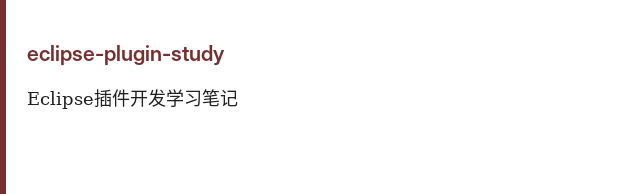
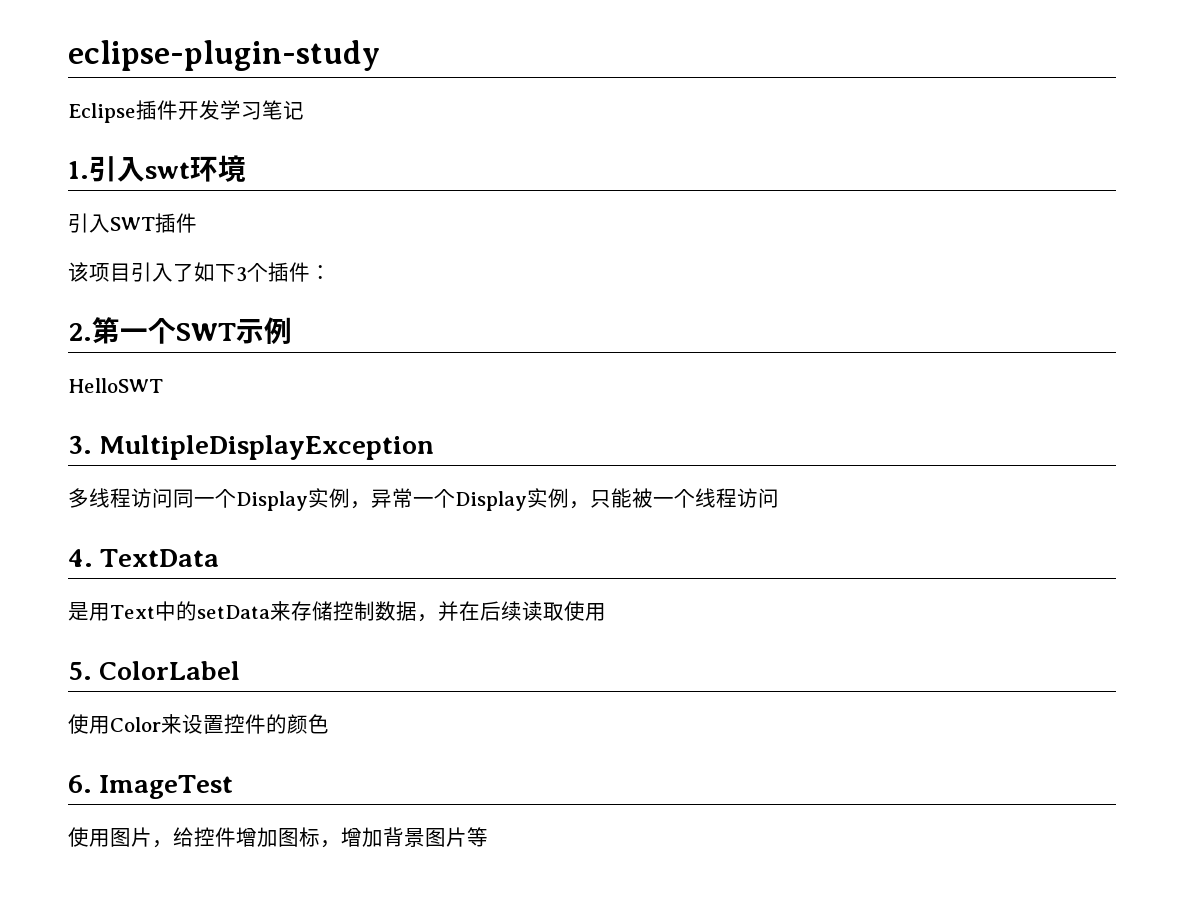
+ 1.引入swt环境
+ 引入SWT插件
+ 该项目引入了如下3个插件：
+ 2.第一个SWT示例
+ HelloSWT
+ 3. MultipleDisplayException
+ 多线程访问同一个Display实例，异常一个Display实例，只能被一个线程访问
+ 4. TextData
+ 是用Text中的setData来存储控制数据，并在后续读取使用
+ 5. ColorLabel
+ 使用Color来设置控件的颜色
+ 6. ImageTest
+ 使用图片，给控件增加图标，增加背景图片等

